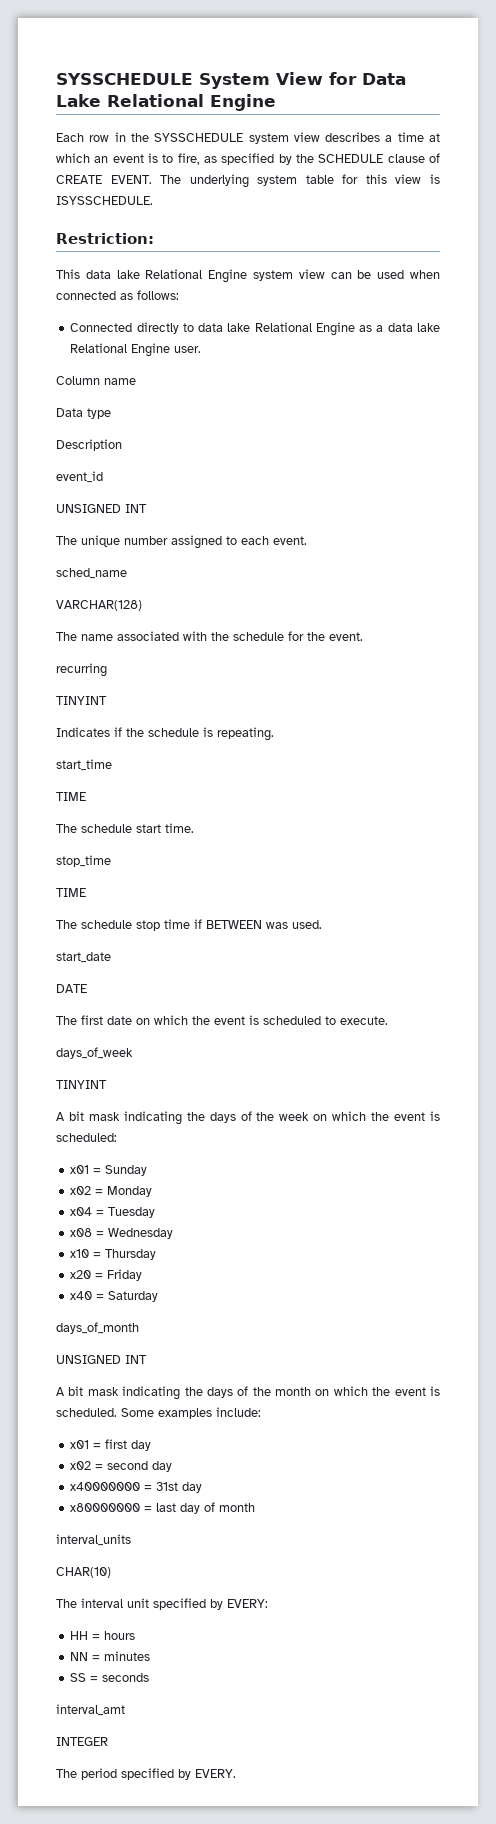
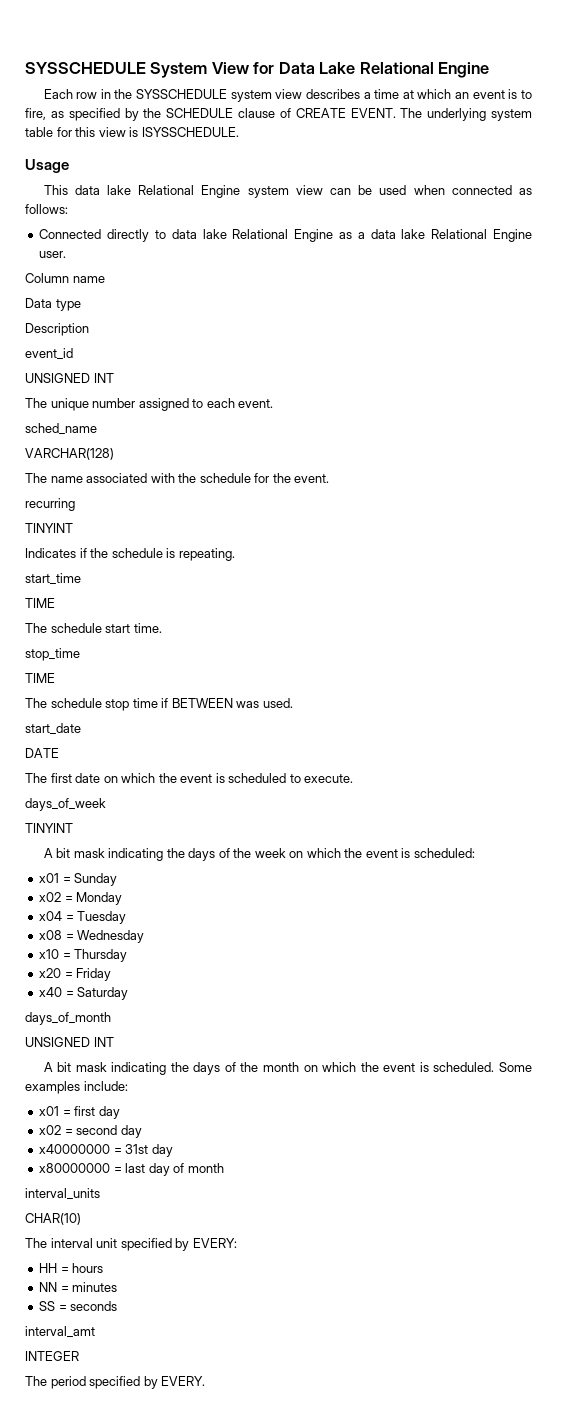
- Restriction:
+ Usage

